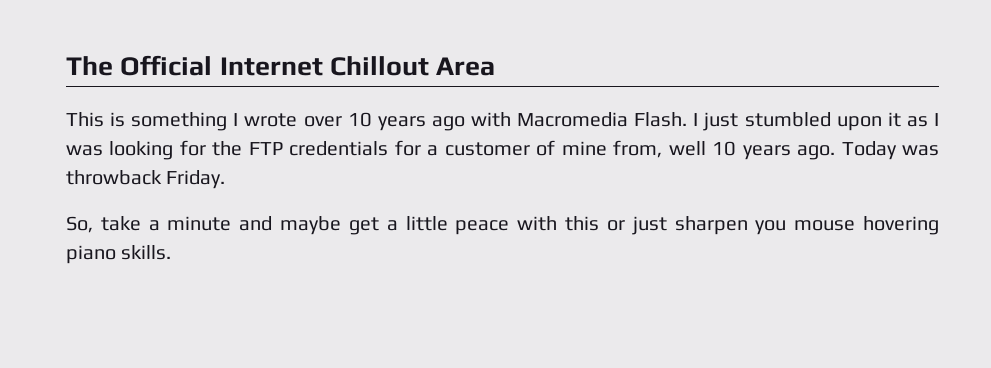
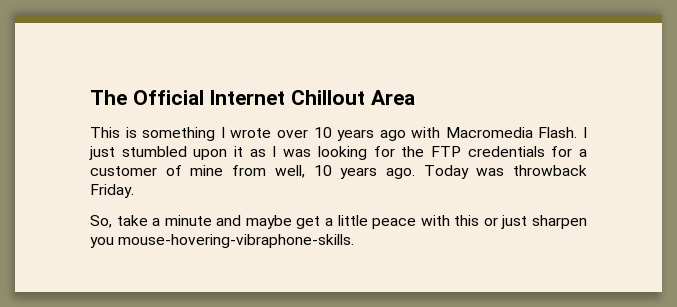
- I just stumbled upon it as I was looking for the FTP credentials for a customer of mine from, well 10 years ago.
+ I just stumbled upon it as I was looking for the FTP credentials for a customer of mine from well, 10 years ago.
- So, take a minute and maybe get a little peace with this or just sharpen you mouse hovering piano skills.
+ So, take a minute and maybe get a little peace with this or just sharpen you mouse-hovering-vibraphone-skills.

